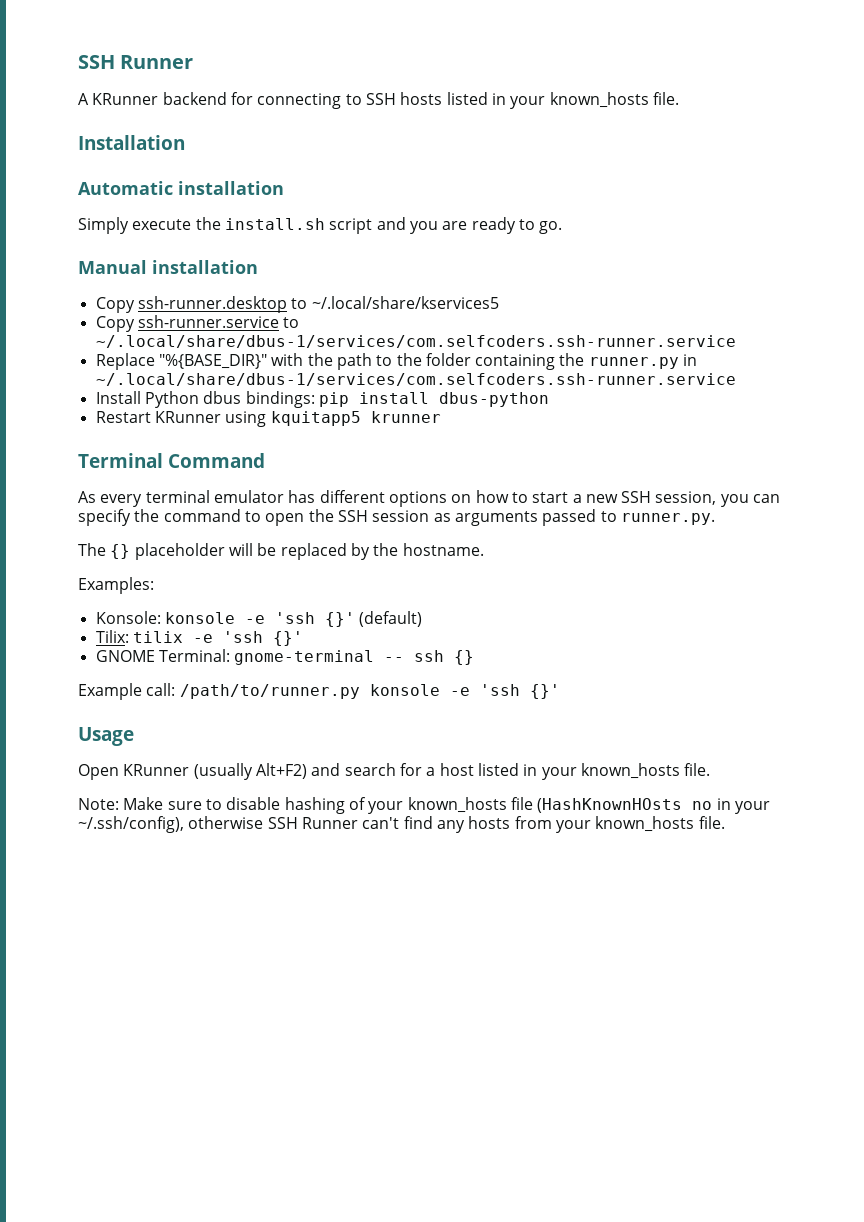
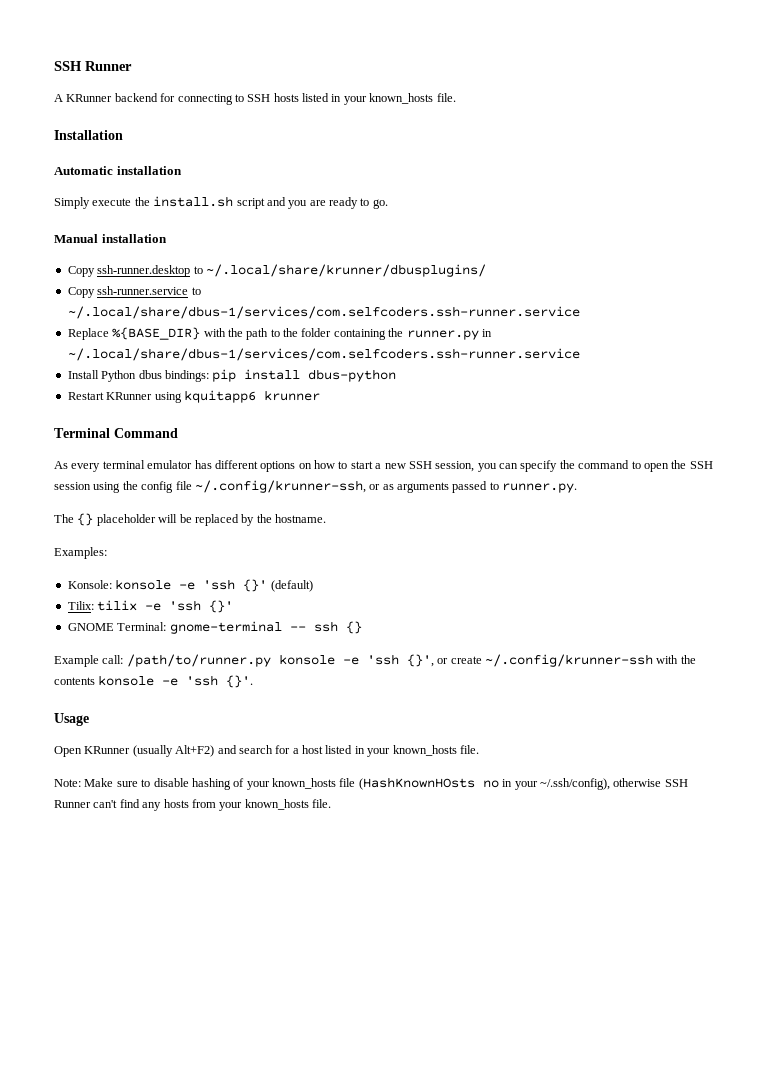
- Copy ssh-runner.desktop to ~/.local/share/kservices5
+ Copy ssh-runner.desktop to ~/.local/share/krunner/dbusplugins/
- Replace "%{BASE_DIR}" with the path to the folder containing the runner.py in ~/.local/share/dbus-1/services/com.selfcoders.ssh-runner.service
+ Replace %{BASE_DIR} with the path to the folder containing the runner.py in ~/.local/share/dbus-1/services/com.selfcoders.ssh-runner.service
- Restart KRunner using kquitapp5 krunner
+ Restart KRunner using kquitapp6 krunner
- As every terminal emulator has different options on how to start a new SSH session, you can specify the command to open the SSH session as arguments passed to runner.py.
+ As every terminal emulator has different options on how to start a new SSH session, you can specify the command to open the SSH session using the config file ~/.config/krunner-ssh, or as arguments passed to runner.py.
- Example call: /path/to/runner.py konsole -e 'ssh {}'
+ Example call: /path/to/runner.py konsole -e 'ssh {}', or create ~/.config/krunner-ssh with the contents konsole -e 'ssh {}'.

